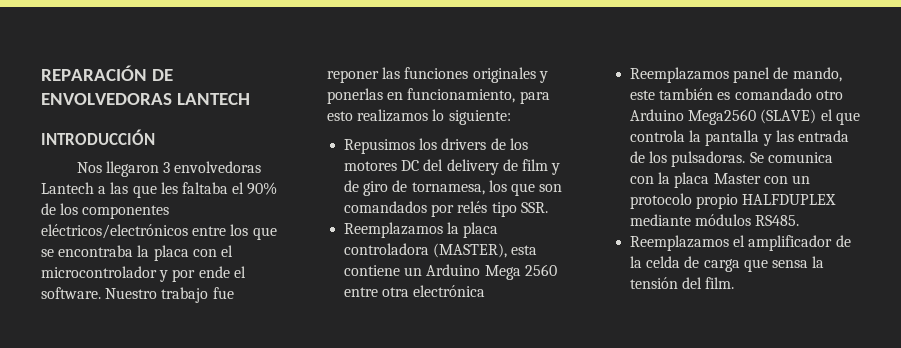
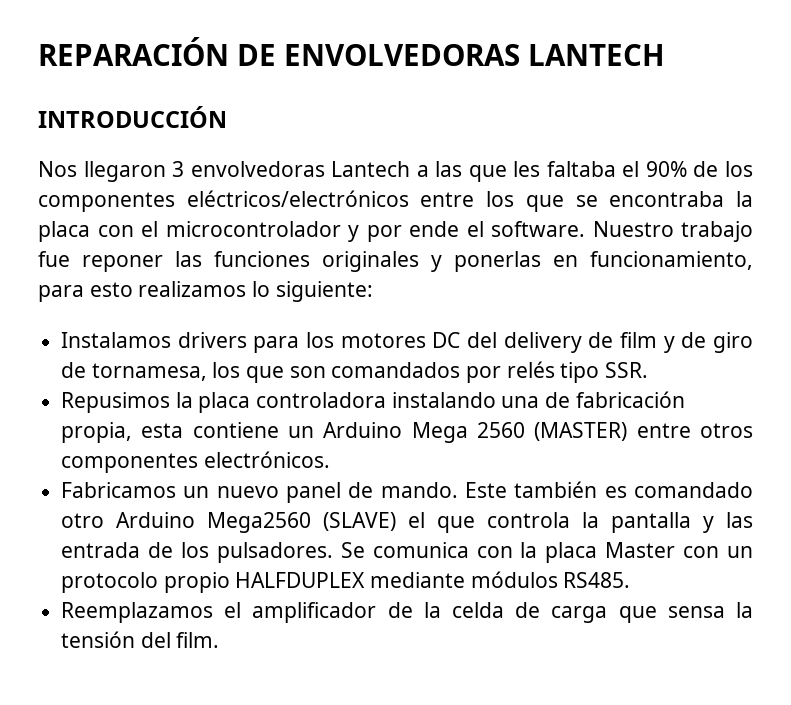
- Repusimos los drivers de los motores DC del delivery de film y de giro de tornamesa, los que son comandados por relés tipo SSR.
+ Instalamos drivers para los motores DC del delivery de film y de giro de tornamesa, los que son comandados por relés tipo SSR.
- Reemplazamos la placa controladora (MASTER), esta contiene un Arduino Mega 2560 entre otra electrónica
- Reemplazamos panel de mando, este también es comandado otro Arduino Mega2560 (SLAVE) el que controla la pantalla y las entrada de los pulsadoras.
+ Repusimos la placa controladora instalando una de fabricación propia, esta contiene un Arduino Mega 2560 (MASTER) entre otros componentes electrónicos.
+ Fabricamos un nuevo panel de mando. Este también es comandado otro Arduino Mega2560 (SLAVE) el que controla la pantalla y las entrada de los pulsadores.

